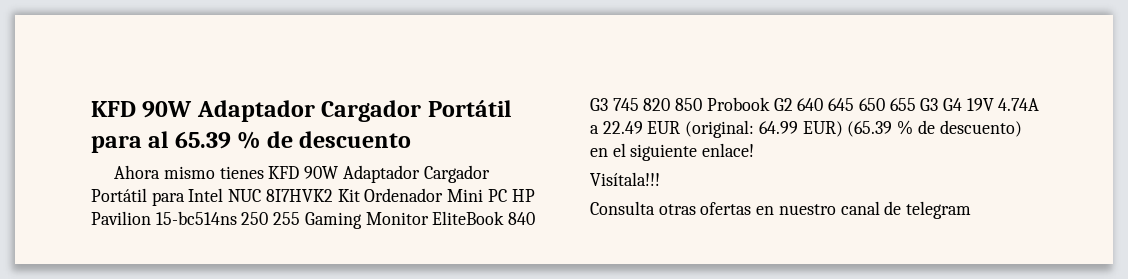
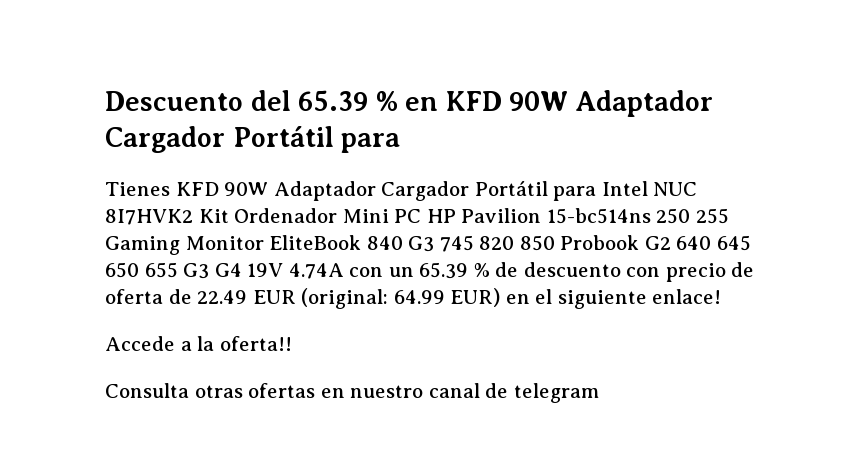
- KFD 90W Adaptador Cargador Portátil para al 65.39 % de descuento
- Ahora mismo tienes KFD 90W Adaptador Cargador Portátil para Intel NUC 8I7HVK2 Kit Ordenador Mini PC HP Pavilion 15-bc514ns 250 255 Gaming Monitor EliteBook 840 G3 745 820 850 Probook G2 640 645 650 655 G3 G4 19V 4.74A a 22.49 EUR (original: 64.99 EUR) (65.39 % de descuento) en el siguiente enlace!
+ Descuento del 65.39 % en KFD 90W Adaptador Cargador Portátil para
+ Tienes KFD 90W Adaptador Cargador Portátil para Intel NUC 8I7HVK2 Kit Ordenador Mini PC HP Pavilion 15-bc514ns 250 255 Gaming Monitor EliteBook 840 G3 745 820 850 Probook G2 640 645 650 655 G3 G4 19V 4.74A con un 65.39 % de descuento con precio de oferta de 22.49 EUR (original: 64.99 EUR) en el siguiente enlace!
- Visítala!!!
+ Accede a la oferta!!

